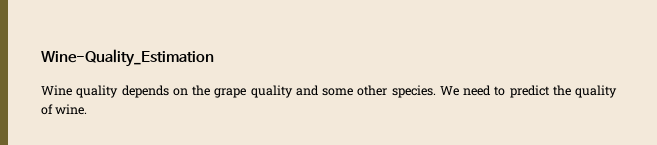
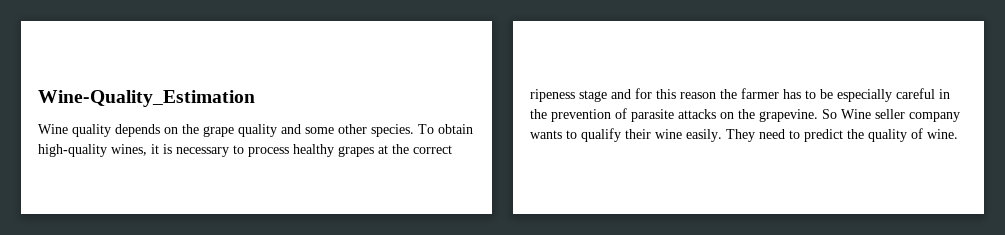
- We need to predict the quality of wine.
+ To obtain high-quality wines, it is necessary to process healthy grapes at the correct ripeness stage and for this reason the farmer has to be especially careful in the prevention of parasite attacks on the grapevine. So Wine seller company wants to qualify their wine easily. They need to predict the quality of wine.

